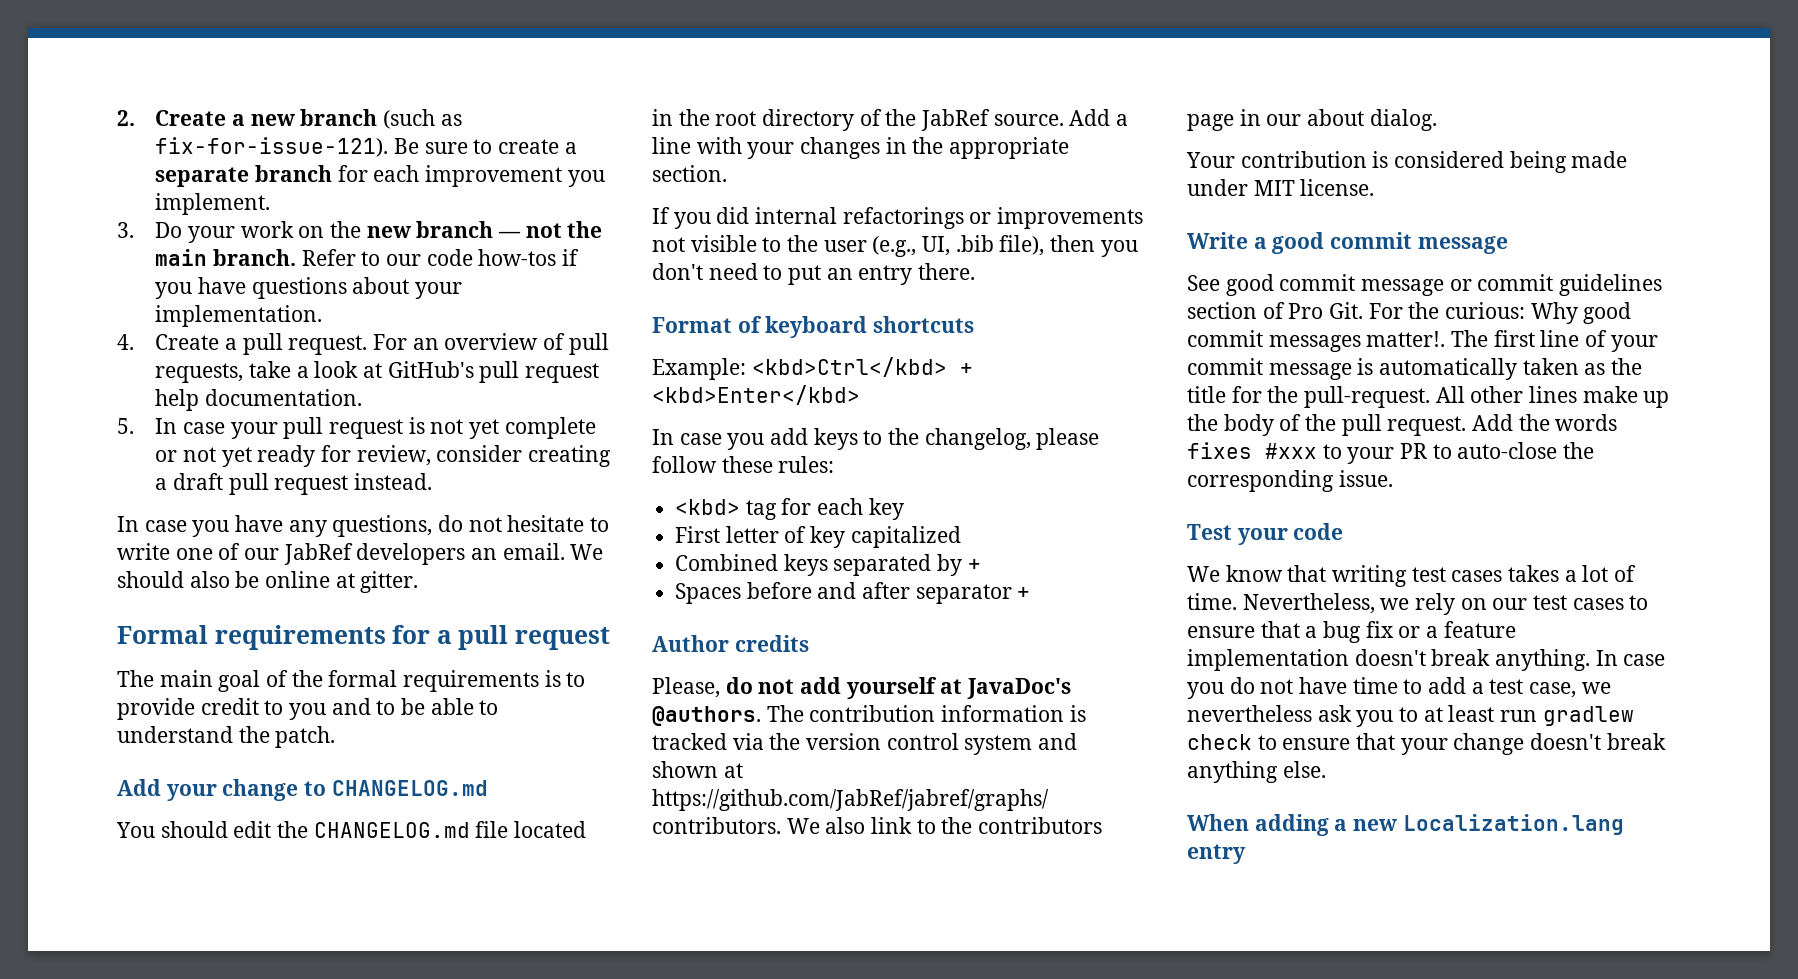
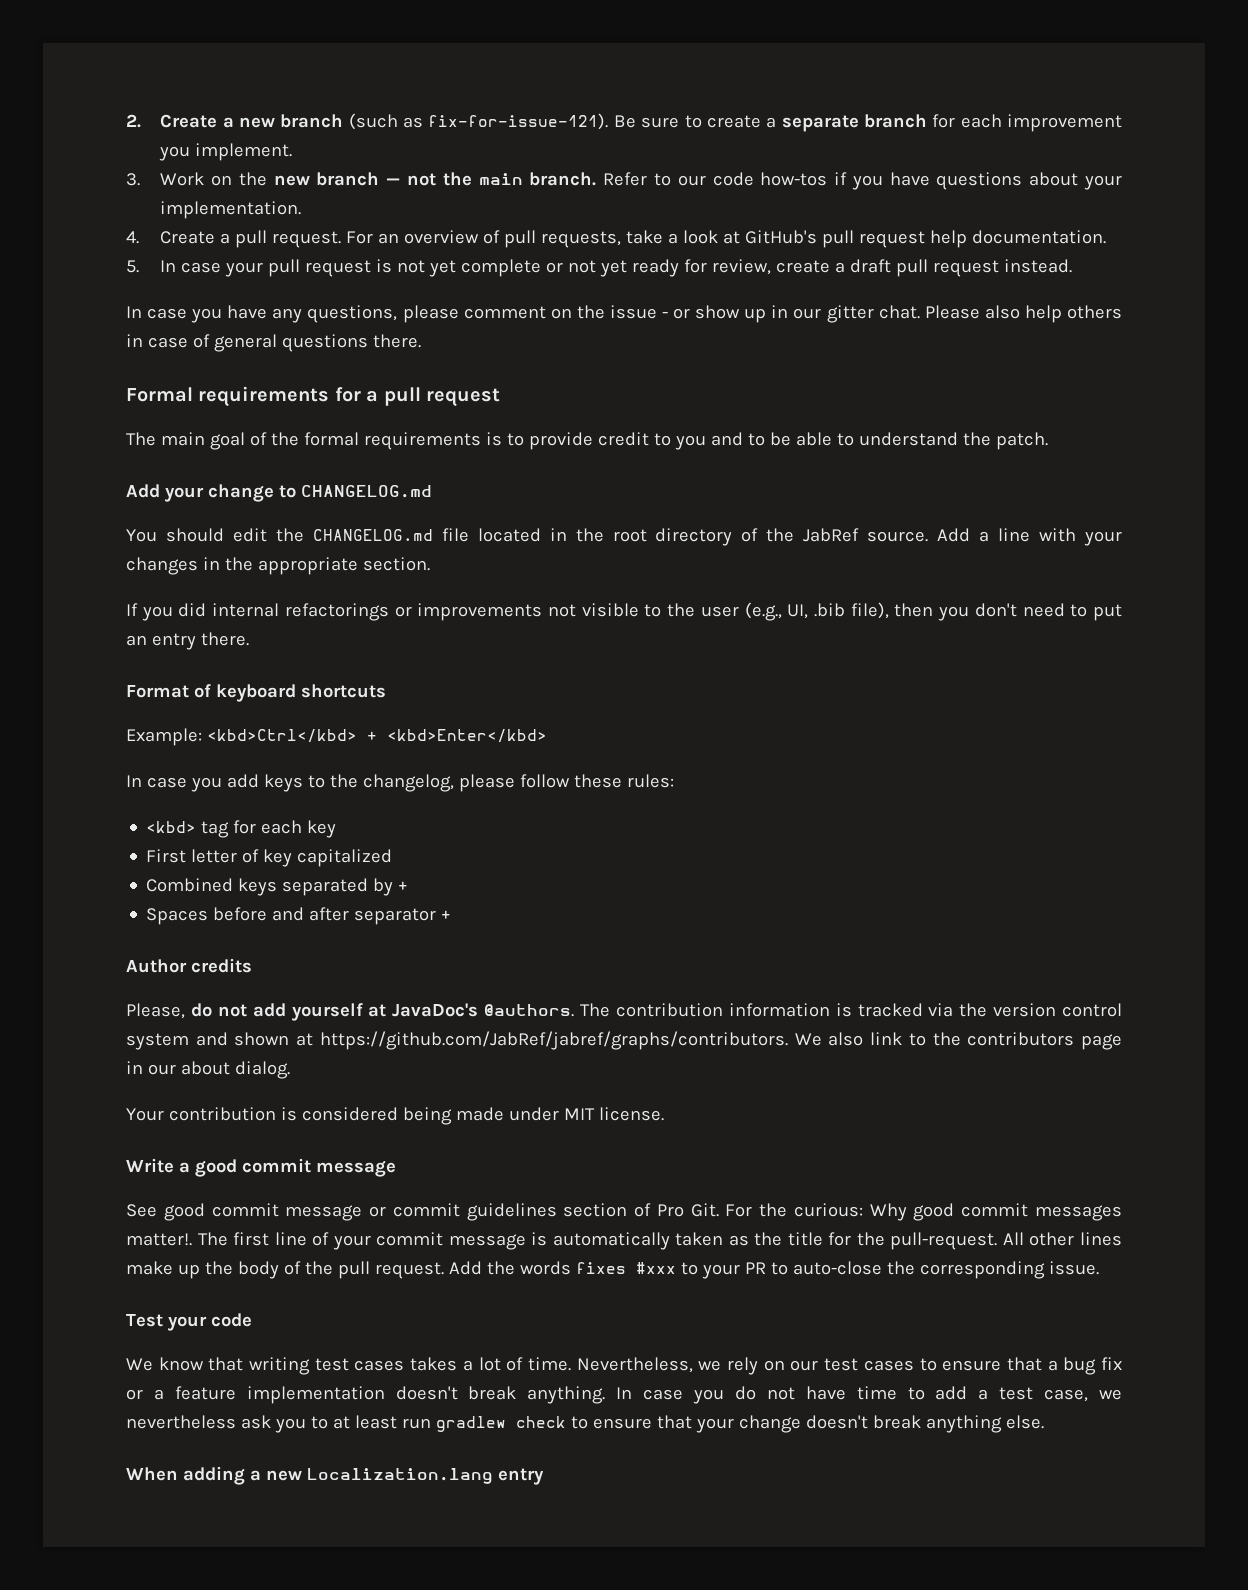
- 3. Do your work on the new branch — not the main branch.
+ 3. Work on the new branch — not the main branch.
- 5. In case your pull request is not yet complete or not yet ready for review, consider creating a draft pull request instead.
+ 5. In case your pull request is not yet complete or not yet ready for review, create a draft pull request instead.
- In case you have any questions, do not hesitate to write one of our JabRef developers an email. We should also be online at gitter.
+ In case you have any questions, please comment on the issue - or show up in our gitter chat. Please also help others in case of general questions there.

